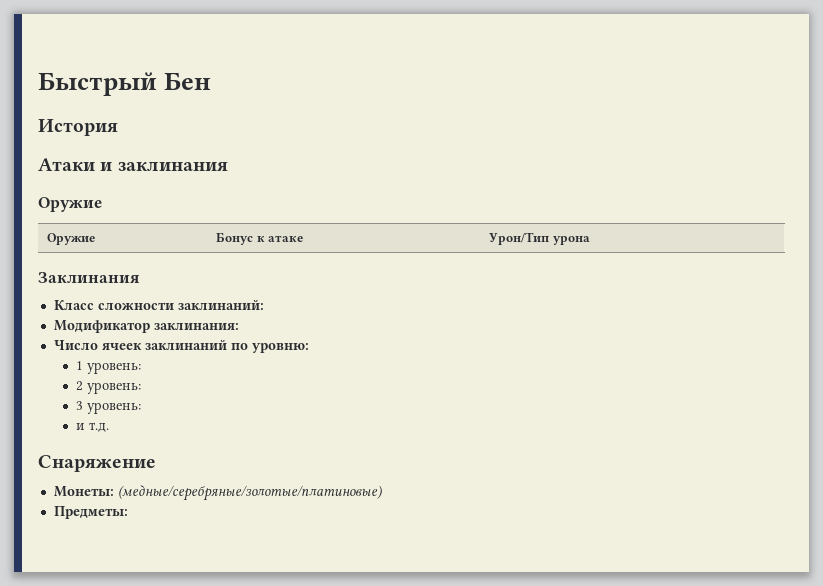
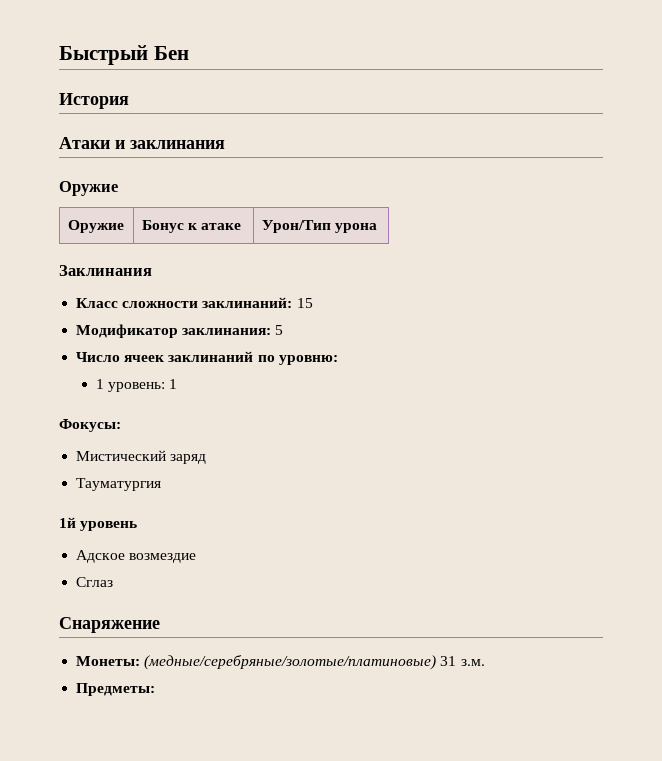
- Класс сложности заклинаний:
+ Класс сложности заклинаний: 15
- Модификатор заклинания:
+ Модификатор заклинания: 5
- 1 уровень:
- 2 уровень:
- 3 уровень:
- и т.д.
+ 1 уровень: 1
+ Фокусы:
+ Мистический заряд
+ Тауматургия
+ 1й уровень
+ Адское возмездие
+ Сглаз
- Монеты: (медные/серебряные/золотые/платиновые)
+ Монеты: (медные/серебряные/золотые/платиновые) 31 з.м.

